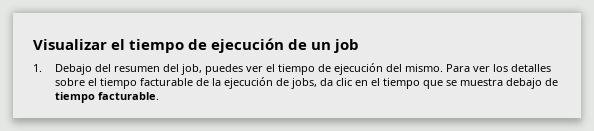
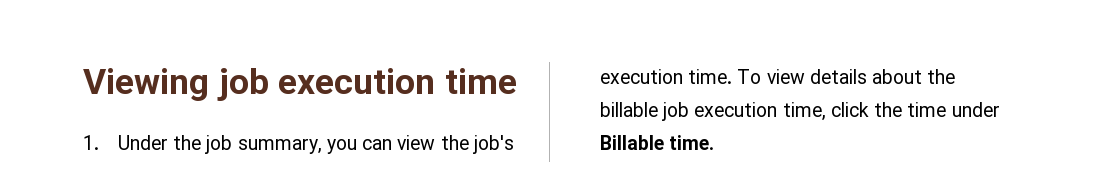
- Visualizar el tiempo de ejecución de un job
+ Viewing job execution time
- 1. Debajo del resumen del job, puedes ver el tiempo de ejecución del mismo. Para ver los detalles sobre el tiempo facturable de la ejecución de jobs, da clic en el tiempo que se muestra debajo de tiempo facturable.
+ 1. Under the job summary, you can view the job's execution time. To view details about the billable job execution time, click the time under Billable time.

